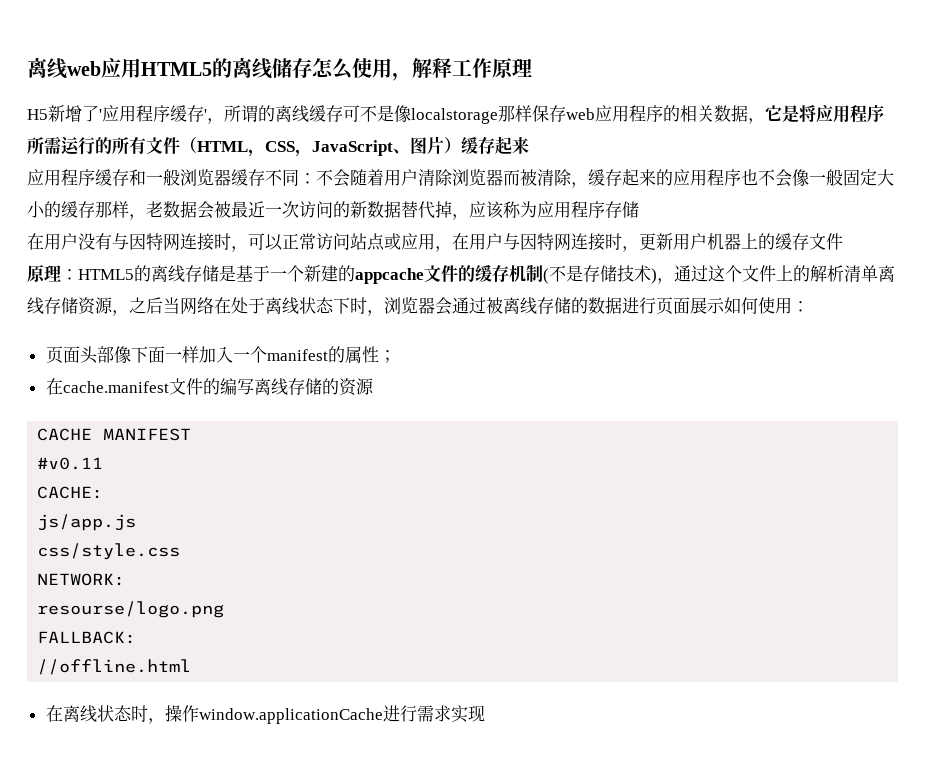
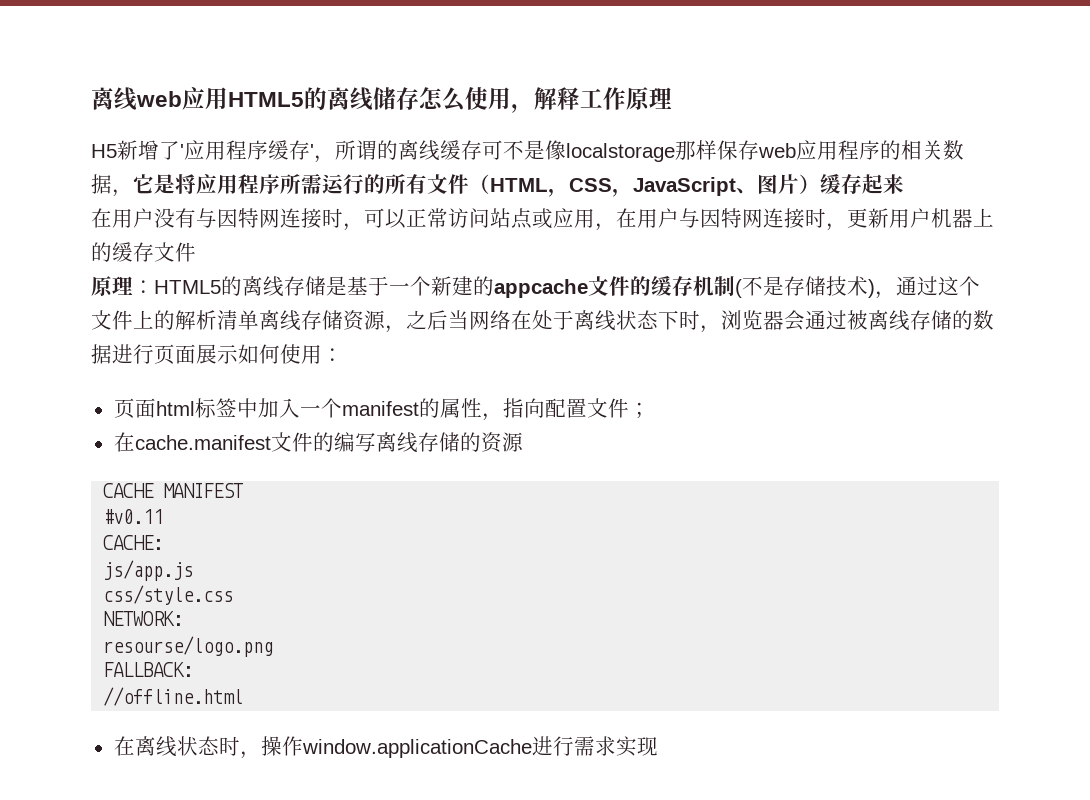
- 应用程序缓存和一般浏览器缓存不同：不会随着用户清除浏览器而被清除，缓存起来的应用程序也不会像一般固定大小的缓存那样，老数据会被最近一次访问的新数据替代掉，应该称为应用程序存储
- 页面头部像下面一样加入一个manifest的属性；
+ 页面html标签中加入一个manifest的属性，指向配置文件；

